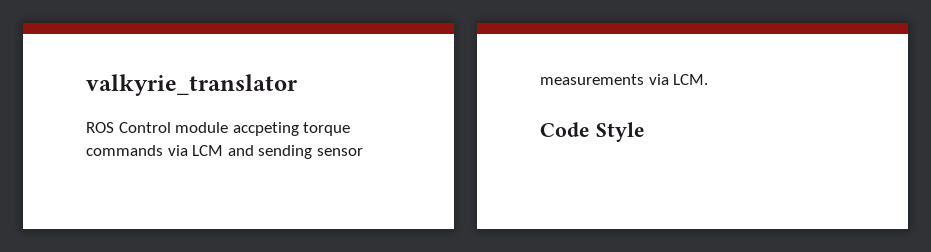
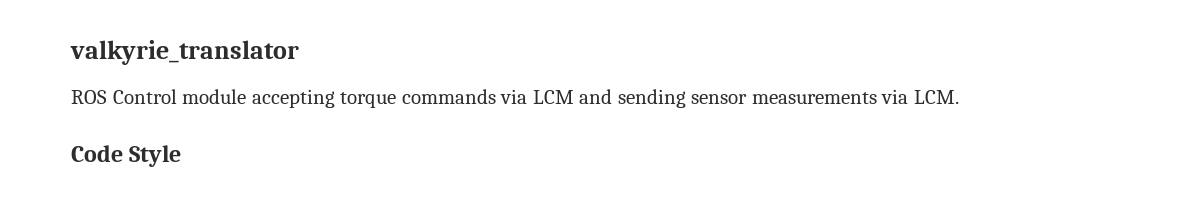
- ROS Control module accpeting torque commands via LCM and sending sensor measurements via LCM.
+ ROS Control module accepting torque commands via LCM and sending sensor measurements via LCM.

